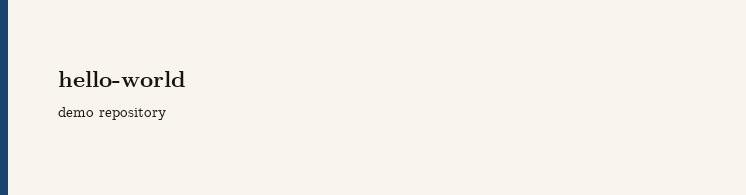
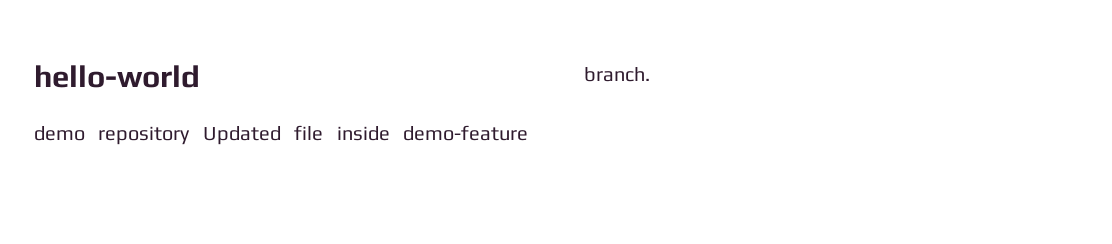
- demo repository
+ demo repository Updated file inside demo-feature branch.

